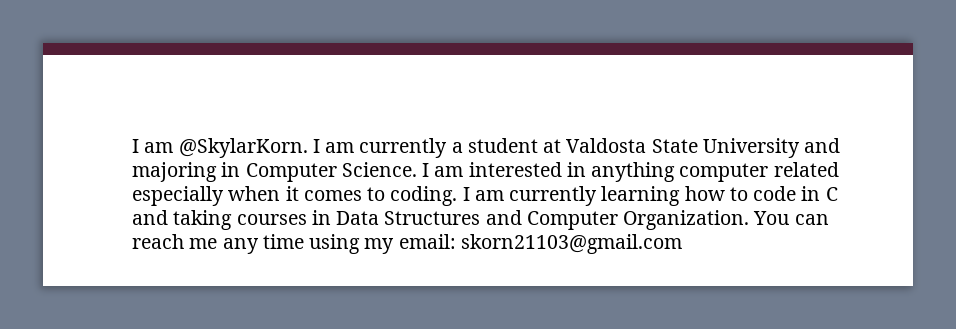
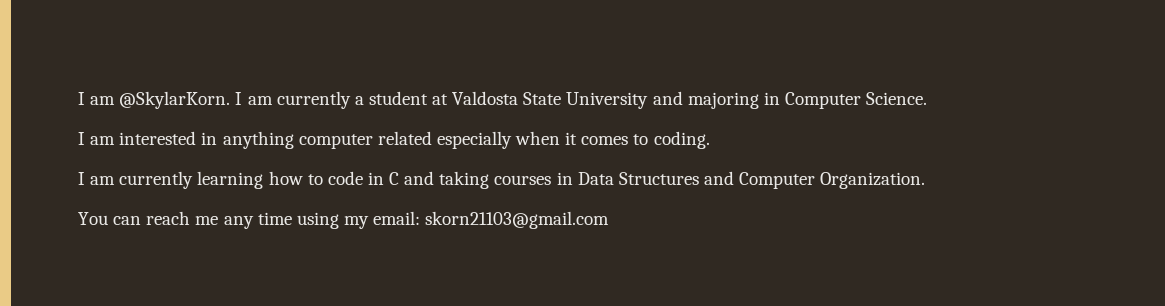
- I am currently a student at Valdosta State University and majoring in Computer Science. I am interested in anything computer related especially when it comes to coding. I am currently learning how to code in C and taking courses in Data Structures and Computer Organization. You can reach me any time using my email: skorn21103@gmail.com
+ I am currently a student at Valdosta State University and majoring in Computer Science.
+ I am interested in anything computer related especially when it comes to coding.
+ I am currently learning how to code in C and taking courses in Data Structures and Computer Organization.
+ You can reach me any time using my email: skorn21103@gmail.com

